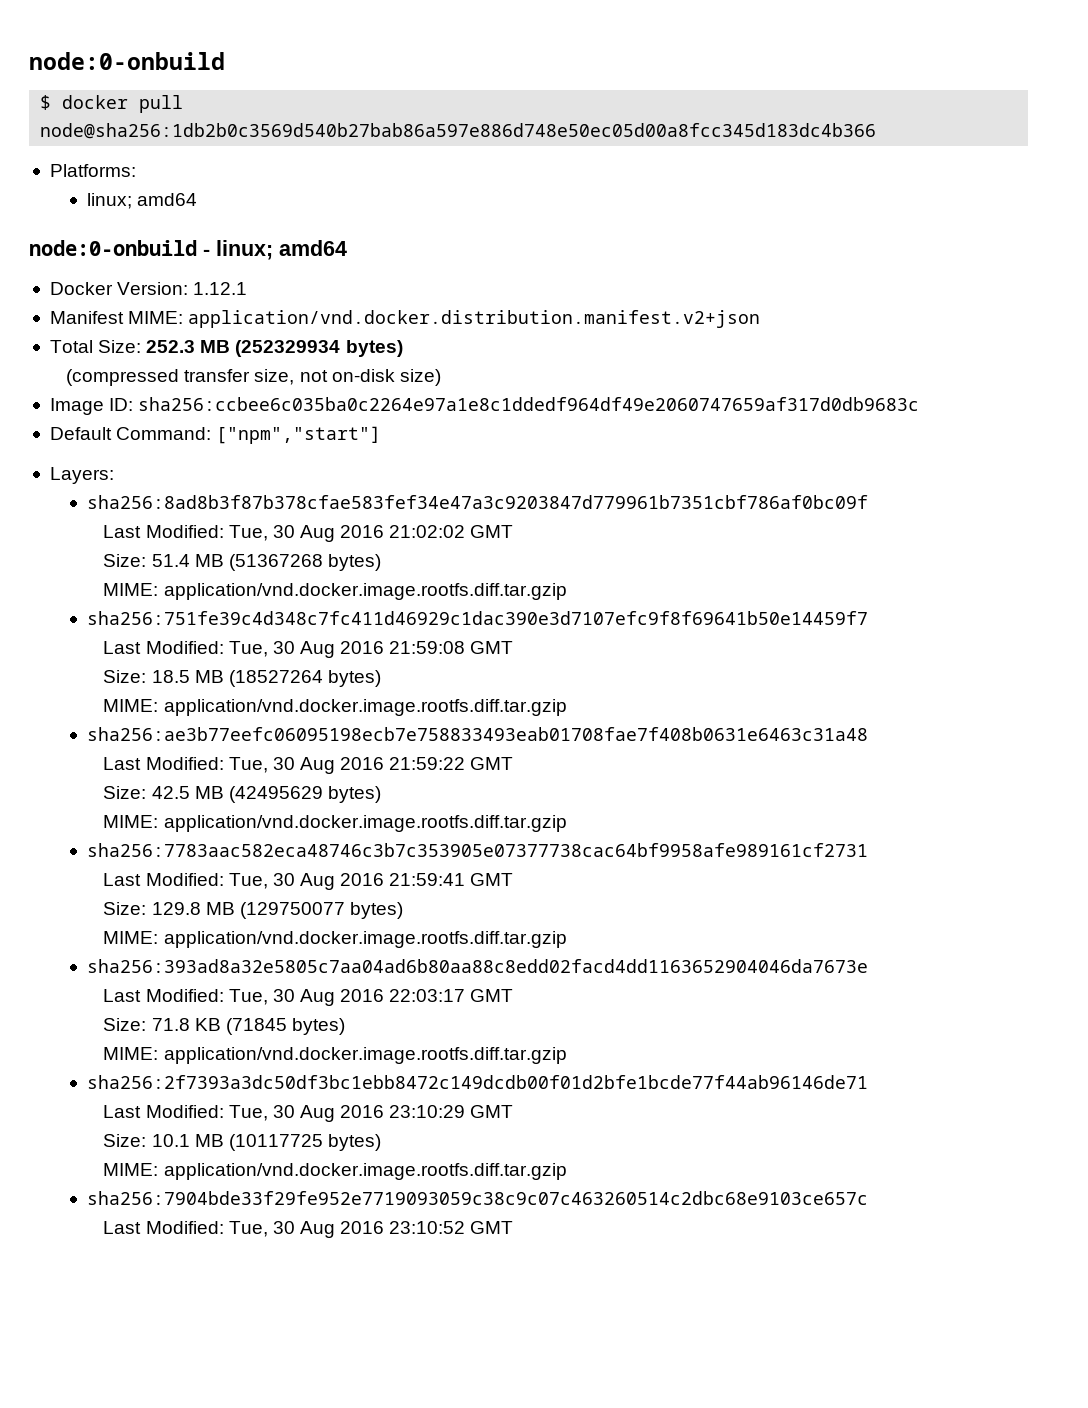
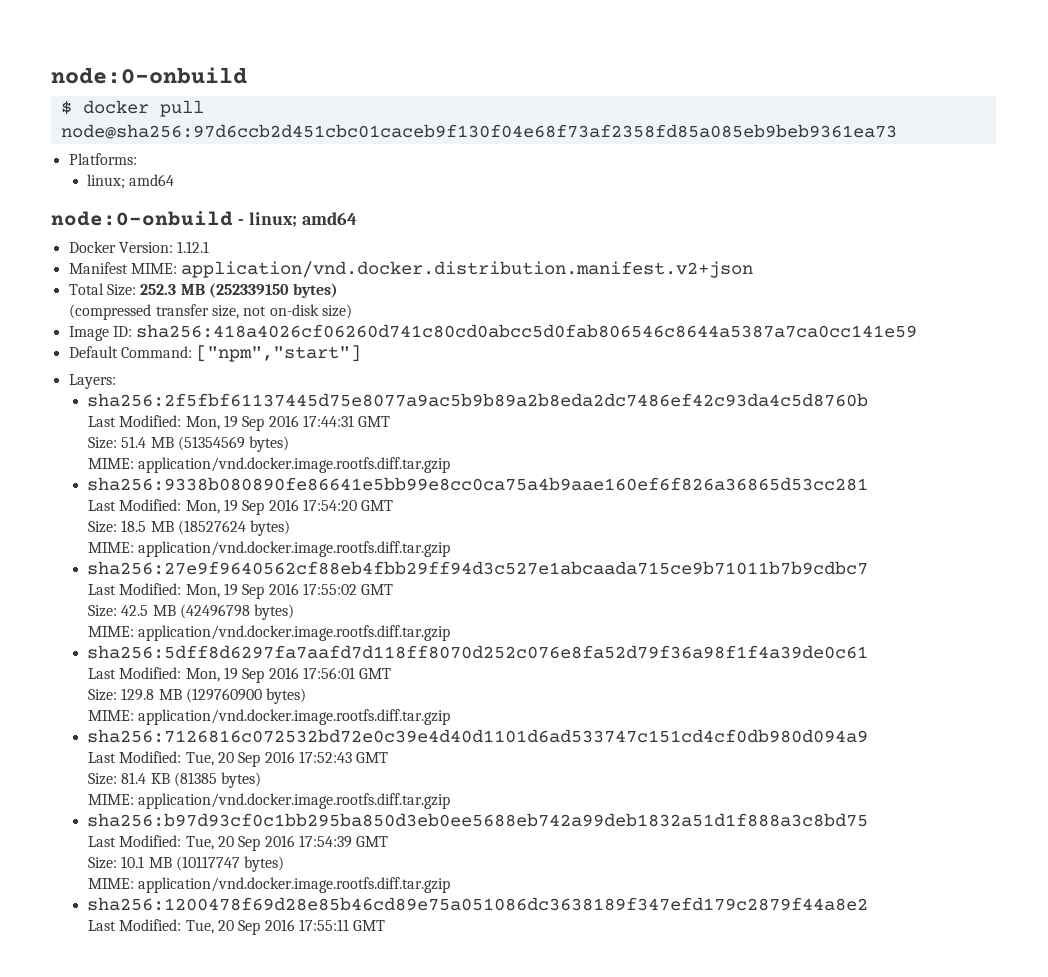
- $ docker pull node@sha256:1db2b0c3569d540b27bab86a597e886d748e50ec05d00a8fcc345d183dc4b366
+ $ docker pull node@sha256:97d6ccb2d451cbc01caceb9f130f04e68f73af2358fd85a085eb9beb9361ea73
- Total Size: 252.3 MB (252329934 bytes)
+ Total Size: 252.3 MB (252339150 bytes)
- Image ID: sha256:ccbee6c035ba0c2264e97a1e8c1ddedf964df49e2060747659af317d0db9683c
+ Image ID: sha256:418a4026cf06260d741c80cd0abcc5d0fab806546c8644a5387a7ca0cc141e59
- sha256:8ad8b3f87b378cfae583fef34e47a3c9203847d779961b7351cbf786af0bc09f
- Last Modified: Tue, 30 Aug 2016 21:02:02 GMT
+ sha256:2f5fbf61137445d75e8077a9ac5b9b89a2b8eda2dc7486ef42c93da4c5d8760b
+ Last Modified: Mon, 19 Sep 2016 17:44:31 GMT
- Size: 51.4 MB (51367268 bytes)
+ Size: 51.4 MB (51354569 bytes)
  MIME: application/vnd.docker.image.rootfs.diff.tar.gzip
- sha256:751fe39c4d348c7fc411d46929c1dac390e3d7107efc9f8f69641b50e14459f7
- Last Modified: Tue, 30 Aug 2016 21:59:08 GMT
+ sha256:9338b080890fe86641e5bb99e8cc0ca75a4b9aae160ef6f826a36865d53cc281
+ Last Modified: Mon, 19 Sep 2016 17:54:20 GMT
- Size: 18.5 MB (18527264 bytes)
+ Size: 18.5 MB (18527624 bytes)
  MIME: application/vnd.docker.image.rootfs.diff.tar.gzip
- sha256:ae3b77eefc06095198ecb7e758833493eab01708fae7f408b0631e6463c31a48
- Last Modified: Tue, 30 Aug 2016 21:59:22 GMT
+ sha256:27e9f9640562cf88eb4fbb29ff94d3c527e1abcaada715ce9b71011b7b9cdbc7
+ Last Modified: Mon, 19 Sep 2016 17:55:02 GMT
- Size: 42.5 MB (42495629 bytes)
+ Size: 42.5 MB (42496798 bytes)
  MIME: application/vnd.docker.image.rootfs.diff.tar.gzip
- sha256:7783aac582eca48746c3b7c353905e07377738cac64bf9958afe989161cf2731
- Last Modified: Tue, 30 Aug 2016 21:59:41 GMT
+ sha256:5dff8d6297fa7aafd7d118ff8070d252c076e8fa52d79f36a98f1f4a39de0c61
+ Last Modified: Mon, 19 Sep 2016 17:56:01 GMT
- Size: 129.8 MB (129750077 bytes)
+ Size: 129.8 MB (129760900 bytes)
  MIME: application/vnd.docker.image.rootfs.diff.tar.gzip
- sha256:393ad8a32e5805c7aa04ad6b80aa88c8edd02facd4dd1163652904046da7673e
- Last Modified: Tue, 30 Aug 2016 22:03:17 GMT
- Size: 71.8 KB (71845 bytes)
+ sha256:7126816c072532bd72e0c39e4d40d1101d6ad533747c151cd4cf0db980d094a9
+ Last Modified: Tue, 20 Sep 2016 17:52:43 GMT
+ Size: 81.4 KB (81385 bytes)
  MIME: application/vnd.docker.image.rootfs.diff.tar.gzip
- sha256:2f7393a3dc50df3bc1ebb8472c149dcdb00f01d2bfe1bcde77f44ab96146de71
- Last Modified: Tue, 30 Aug 2016 23:10:29 GMT
+ sha256:b97d93cf0c1bb295ba850d3eb0ee5688eb742a99deb1832a51d1f888a3c8bd75
+ Last Modified: Tue, 20 Sep 2016 17:54:39 GMT
- Size: 10.1 MB (10117725 bytes)
+ Size: 10.1 MB (10117747 bytes)
  MIME: application/vnd.docker.image.rootfs.diff.tar.gzip
- sha256:7904bde33f29fe952e7719093059c38c9c07c463260514c2dbc68e9103ce657c
- Last Modified: Tue, 30 Aug 2016 23:10:52 GMT
+ sha256:1200478f69d28e85b46cd89e75a051086dc3638189f347efd179c2879f44a8e2
+ Last Modified: Tue, 20 Sep 2016 17:55:11 GMT

